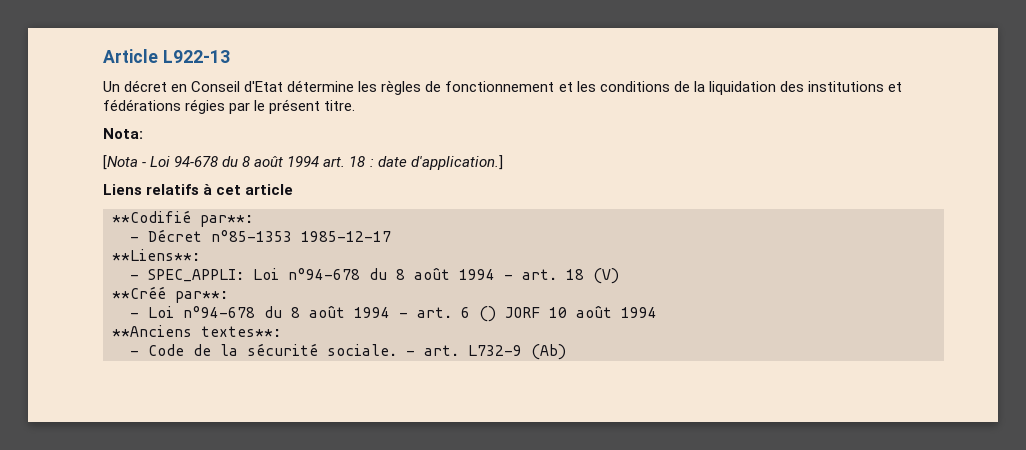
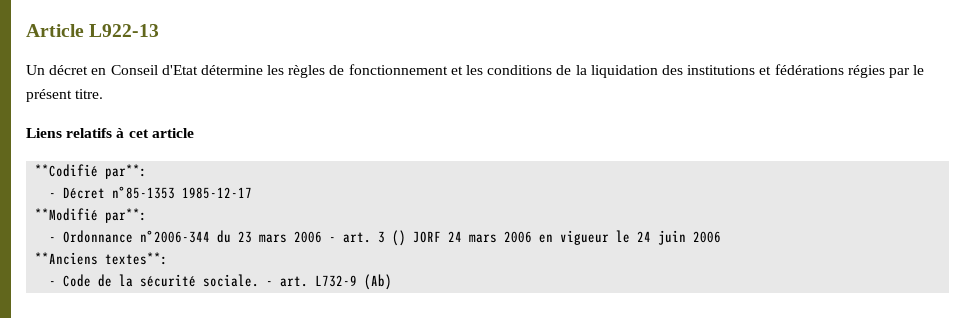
- Nota:
- [Nota - Loi 94-678 du 8 août 1994 art. 18 : date d'application.]
- **Liens**:
- - SPEC_APPLI: Loi n°94-678 du 8 août 1994 - art. 18 (V)
- **Créé par**:
- - Loi n°94-678 du 8 août 1994 - art. 6 () JORF 10 août 1994
+ **Modifié par**:
+ - Ordonnance n°2006-344 du 23 mars 2006 - art. 3 () JORF 24 mars 2006 en vigueur le 24 juin 2006

